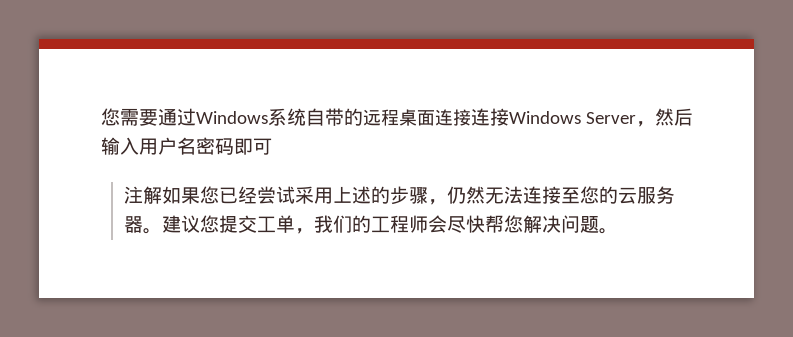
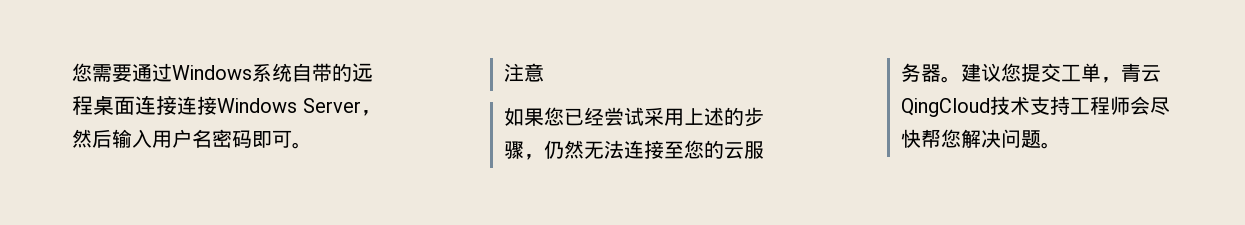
- 您需要通过Windows系统自带的远程桌面连接连接Windows Server，然后输入用户名密码即可
+ 您需要通过Windows系统自带的远程桌面连接连接Windows Server，然后输入用户名密码即可。
- 注解如果您已经尝试采用上述的步骤，仍然无法连接至您的云服务器。
+ 注意
+ 如果您已经尝试采用上述的步骤，仍然无法连接至您的云服务器。
- 建议您提交工单，我们的工程师会尽快帮您解决问题。
+ 建议您提交工单，青云QingCloud技术支持工程师会尽快帮您解决问题。

